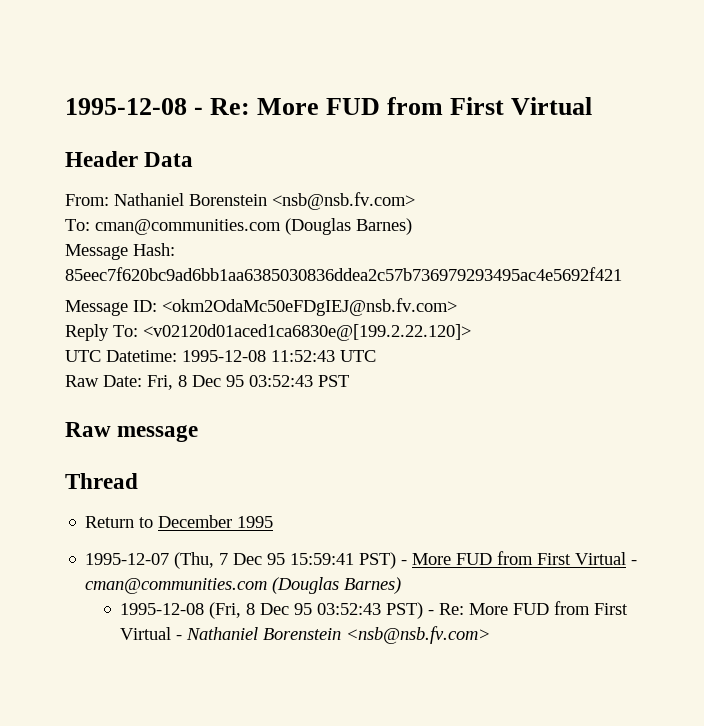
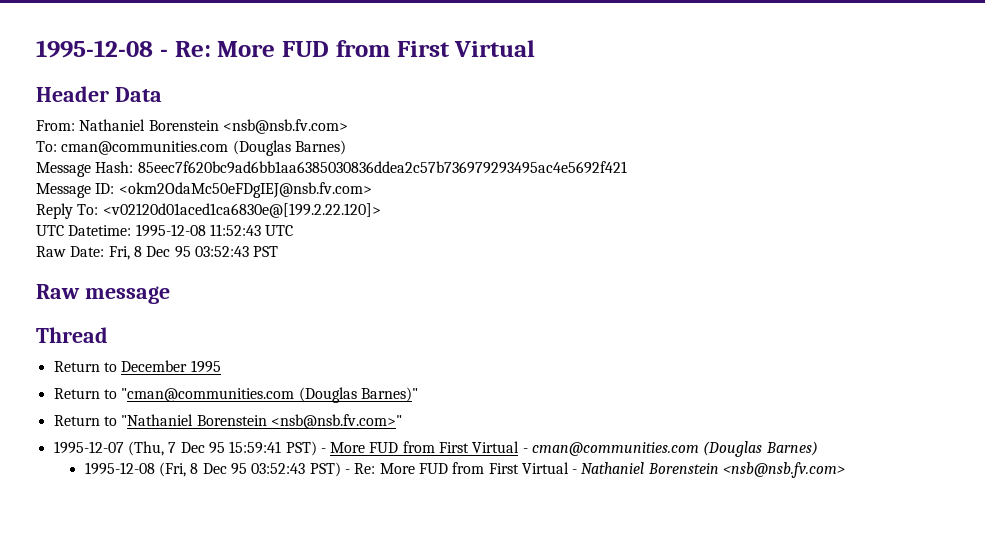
+ Return to "cman@communities.com (Douglas Barnes)"
+ Return to "Nathaniel Borenstein <nsb@nsb.fv.com>"

